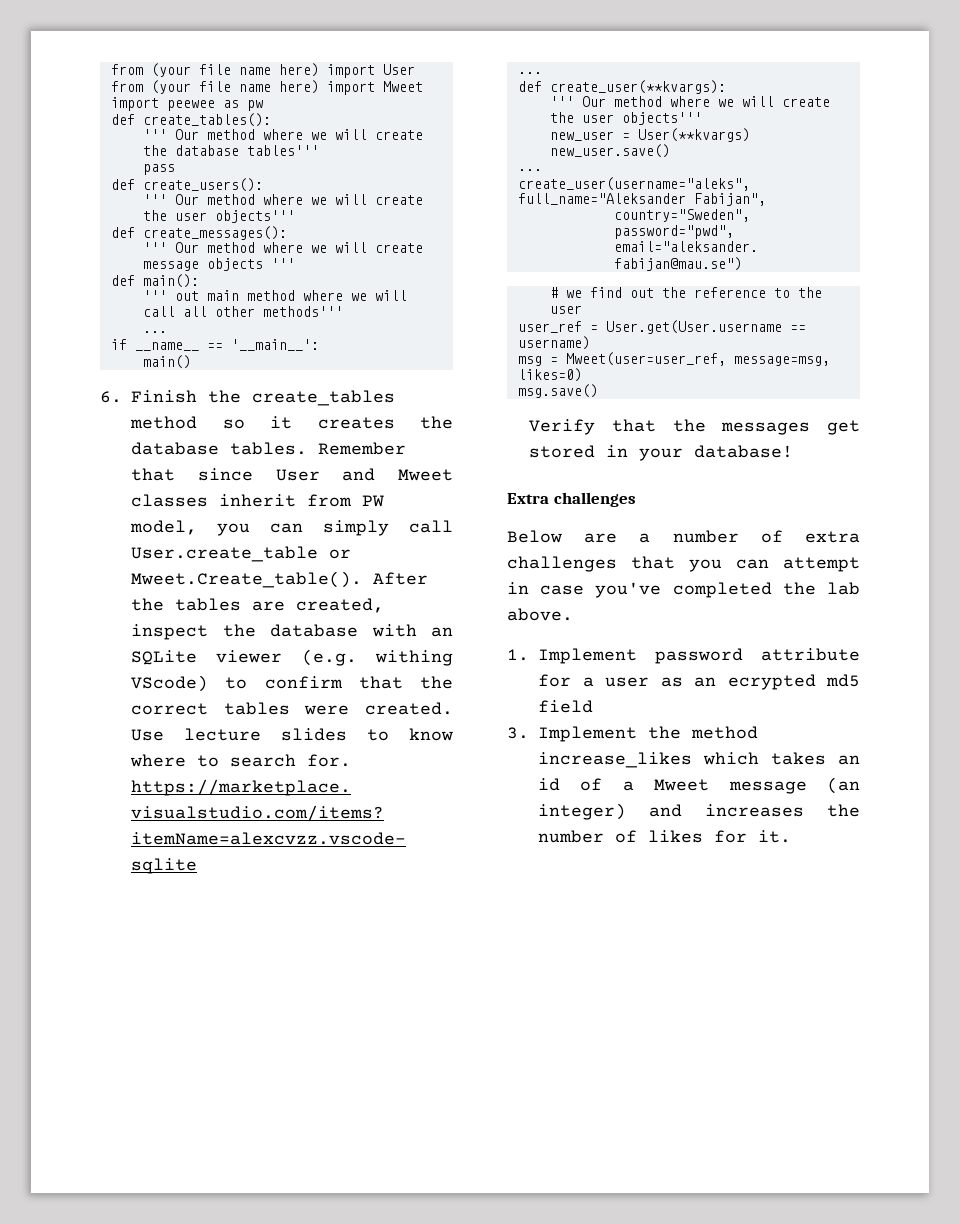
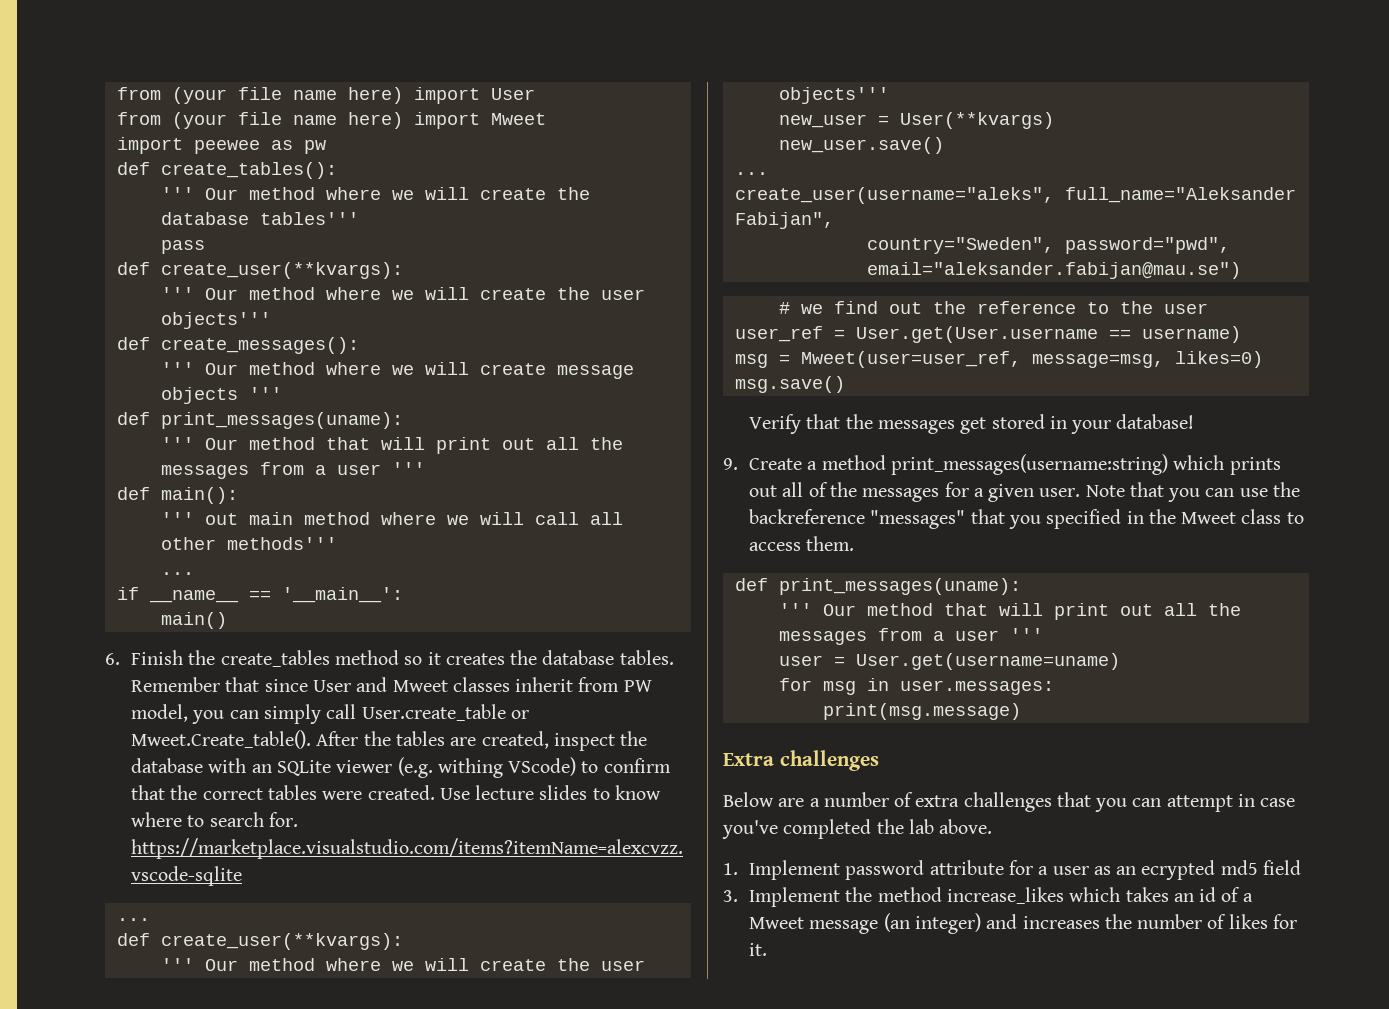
  pass
- def create_users():
+ def create_user(**kvargs):
  ''' Our method where we will create message objects '''
+ def print_messages(uname):
+ ''' Our method that will print out all the messages from a user '''
+ 9. Create a method print_messages(username:string) which prints out all of the messages for a given user. Note that you can use the backreference "messages" that you specified in the Mweet class to access them.
+ def print_messages(uname):
+ ''' Our method that will print out all the messages from a user '''
+ user = User.get(username=uname)
+ for msg in user.messages:
+ print(msg.message)

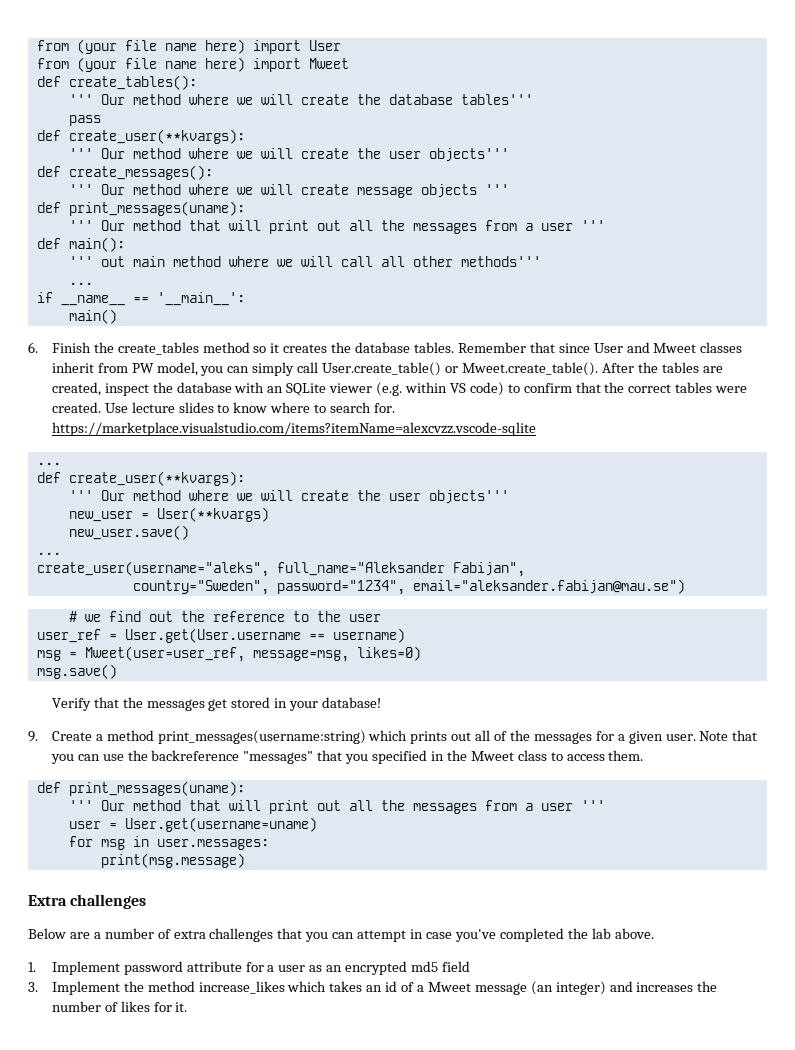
- import peewee as pw
- Remember that since User and Mweet classes inherit from PW model, you can simply call User.create_table or Mweet.Create_table(). After the tables are created, inspect the database with an SQLite viewer (e.g. withing VScode) to confirm that the correct tables were created.
+ Remember that since User and Mweet classes inherit from PW model, you can simply call User.create_table() or Mweet.create_table(). After the tables are created, inspect the database with an SQLite viewer (e.g. within VS code) to confirm that the correct tables were created.
- country="Sweden", password="pwd", email="aleksander.fabijan@mau.se")
+ country="Sweden", password="1234", email="aleksander.fabijan@mau.se")
- 1. Implement password attribute for a user as an ecrypted md5 field
+ 1. Implement password attribute for a user as an encrypted md5 field

